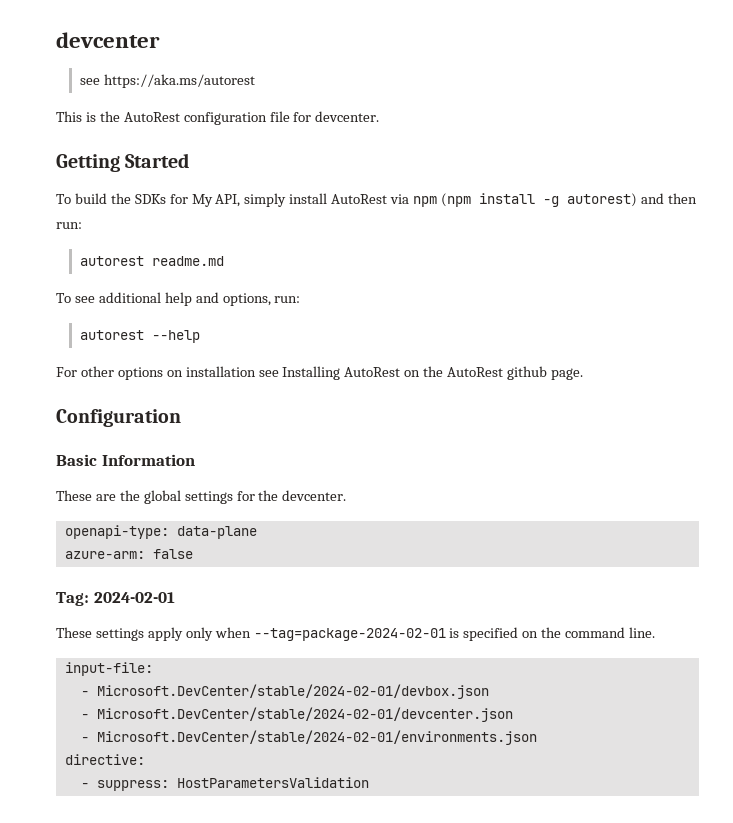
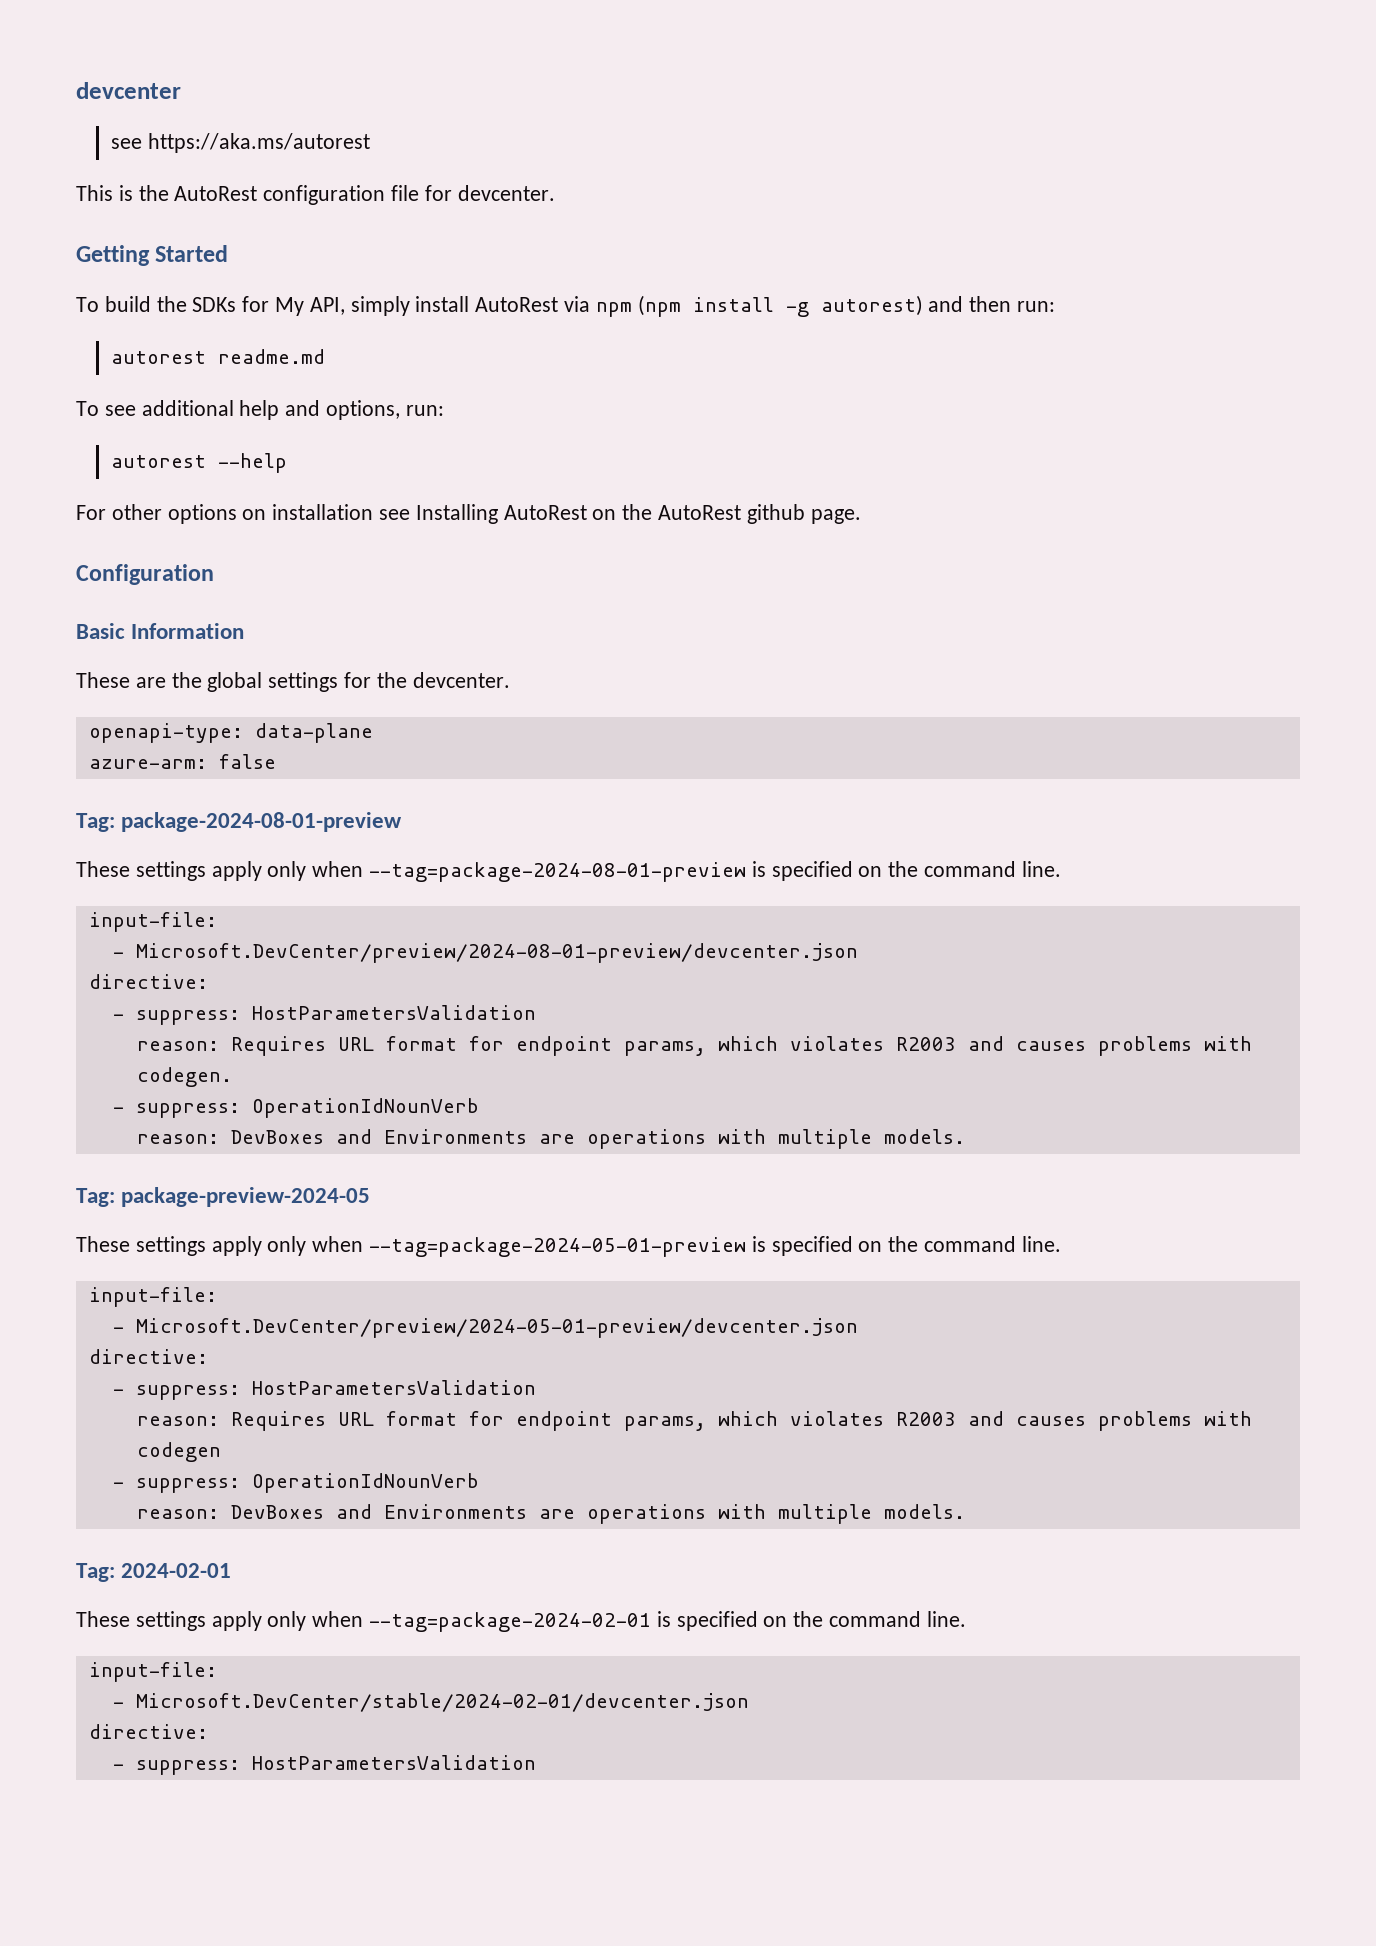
+ Tag: package-2024-08-01-preview
+ These settings apply only when --tag=package-2024-08-01-preview is specified on the command line.
+ input-file:
+ - Microsoft.DevCenter/preview/2024-08-01-preview/devcenter.json
+ directive:
+ - suppress: HostParametersValidation
+ reason: Requires URL format for endpoint params, which violates R2003 and causes problems with codegen.
+ - suppress: OperationIdNounVerb
+ reason: DevBoxes and Environments are operations with multiple models.
+ Tag: package-preview-2024-05
+ These settings apply only when --tag=package-2024-05-01-preview is specified on the command line.
+ input-file:
+ - Microsoft.DevCenter/preview/2024-05-01-preview/devcenter.json
+ directive:
+ - suppress: HostParametersValidation
+ reason: Requires URL format for endpoint params, which violates R2003 and causes problems with codegen
+ - suppress: OperationIdNounVerb
+ reason: DevBoxes and Environments are operations with multiple models.
- - Microsoft.DevCenter/stable/2024-02-01/devbox.json
- - Microsoft.DevCenter/stable/2024-02-01/environments.json

